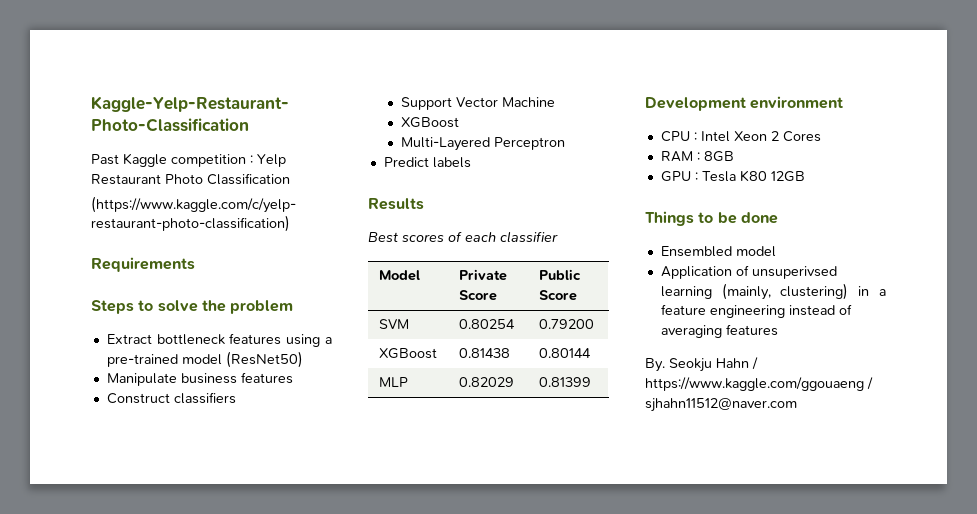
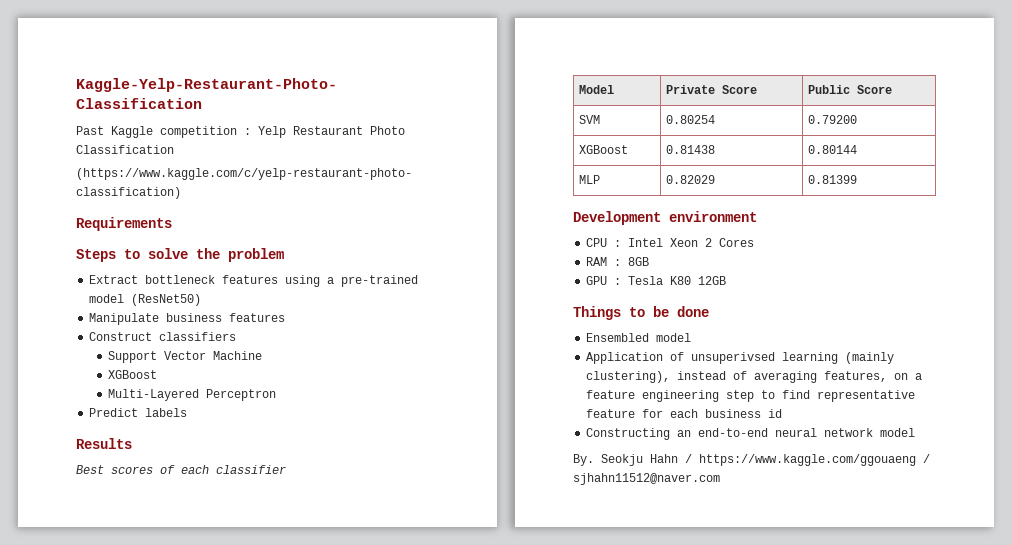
- Application of unsuperivsed learning (mainly, clustering) in a feature engineering instead of averaging features
+ Application of unsuperivsed learning (mainly clustering), instead of averaging features, on a feature engineering step to find representative feature for each business id
+ Constructing an end-to-end neural network model

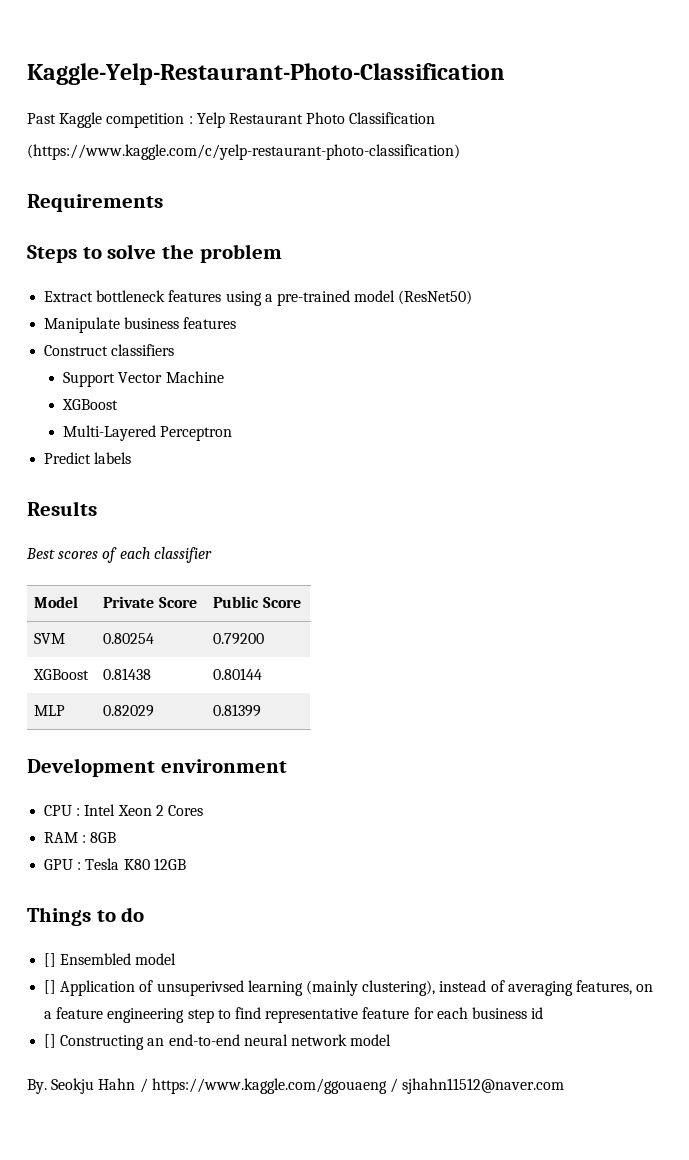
- Things to be done
- Ensembled model
+ Things to do
+ [] Ensembled model
- Application of unsuperivsed learning (mainly clustering), instead of averaging features, on a feature engineering step to find representative feature for each business id
+ [] Application of unsuperivsed learning (mainly clustering), instead of averaging features, on a feature engineering step to find representative feature for each business id
- Constructing an end-to-end neural network model
+ [] Constructing an end-to-end neural network model

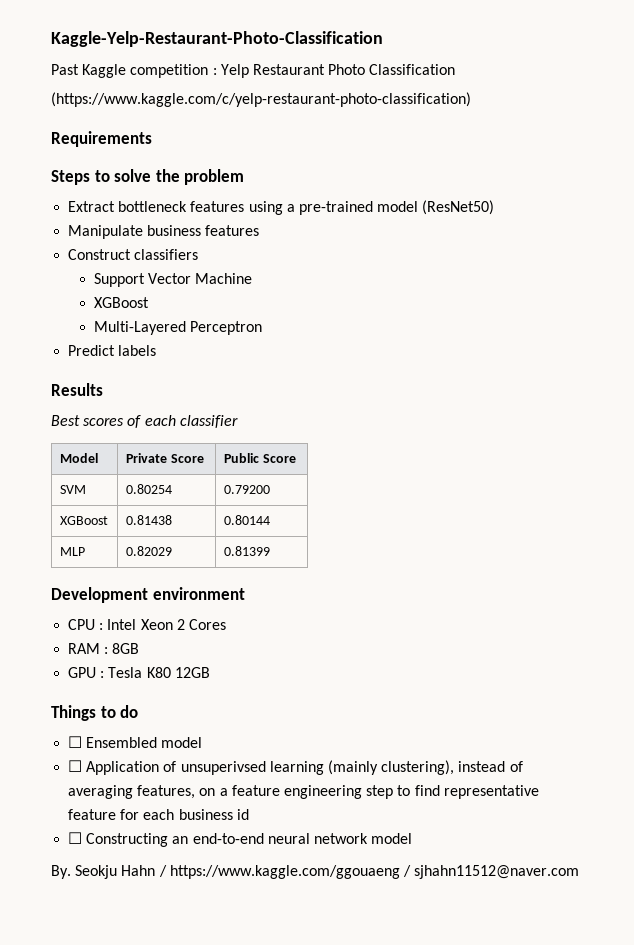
- [] Ensembled model
+ ☐ Ensembled model
- [] Application of unsuperivsed learning (mainly clustering), instead of averaging features, on a feature engineering step to find representative feature for each business id
+ ☐ Application of unsuperivsed learning (mainly clustering), instead of averaging features, on a feature engineering step to find representative feature for each business id
- [] Constructing an end-to-end neural network model
+ ☐ Constructing an end-to-end neural network model

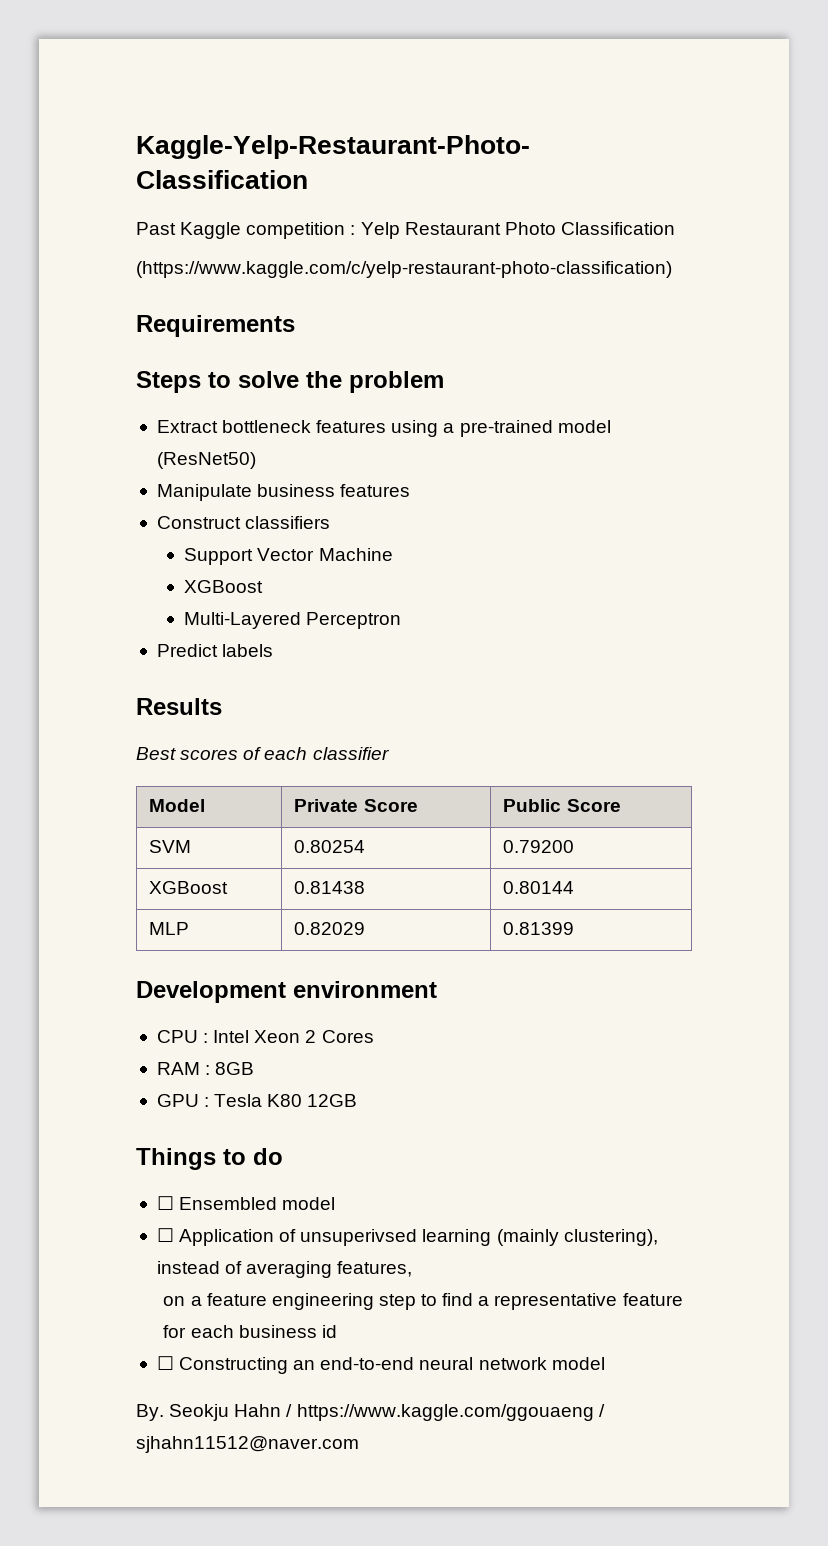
- ☐ Application of unsuperivsed learning (mainly clustering), instead of averaging features, on a feature engineering step to find representative feature for each business id
+ ☐ Application of unsuperivsed learning (mainly clustering), instead of averaging features,
+ on a feature engineering step to find a representative feature for each business id

